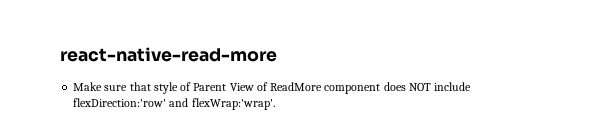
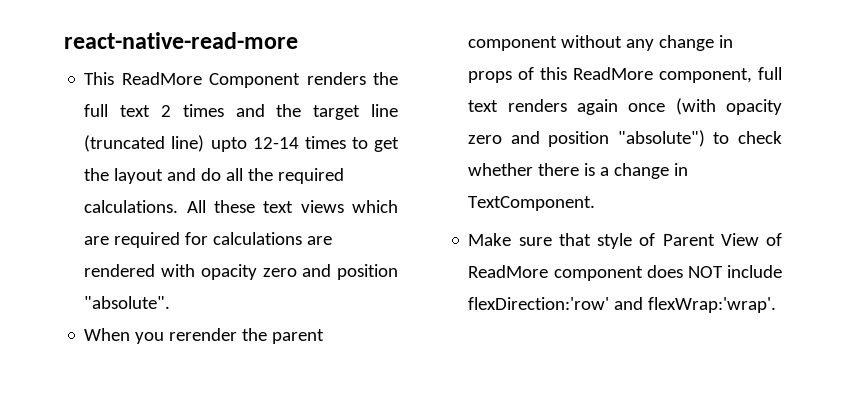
+ This ReadMore Component renders the full text 2 times and the target line (truncated line) upto 12-14 times to get the layout and do all the required calculations. All these text views which are required for calculations are rendered with opacity zero and position "absolute".
+ When you rerender the parent component without any change in props of this ReadMore component, full text renders again once (with opacity zero and position "absolute") to check whether there is a change in TextComponent.

